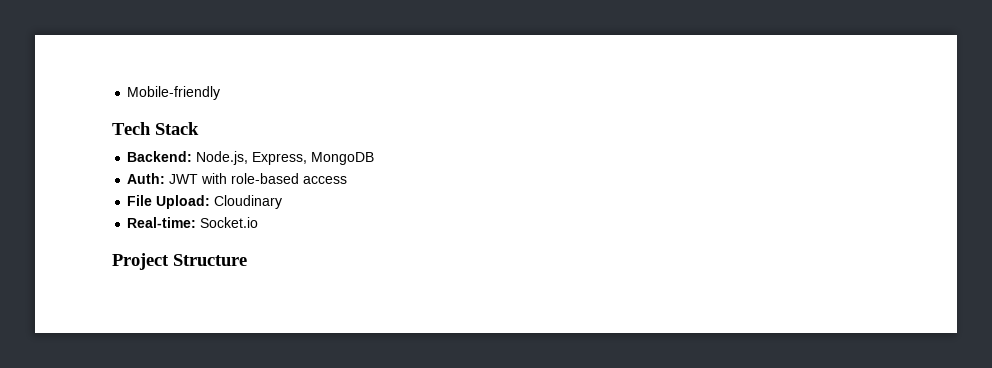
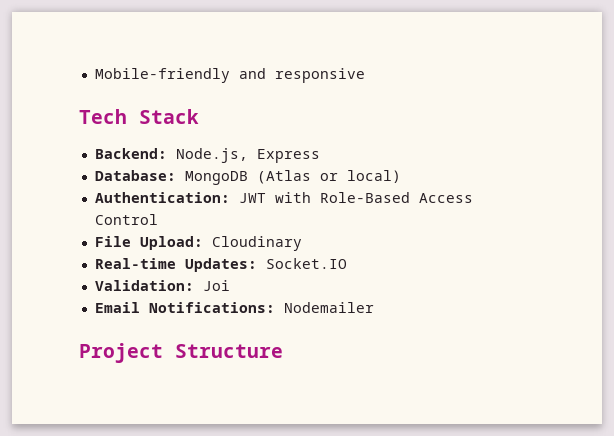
- Mobile-friendly
+ Mobile-friendly and responsive
- Backend: Node.js, Express, MongoDB
- Auth: JWT with role-based access
+ Backend: Node.js, Express
+ Database: MongoDB (Atlas or local)
+ Authentication: JWT with Role-Based Access Control
  File Upload: Cloudinary
- Real-time: Socket.io
+ Real-time Updates: Socket.IO
+ Validation: Joi
+ Email Notifications: Nodemailer

